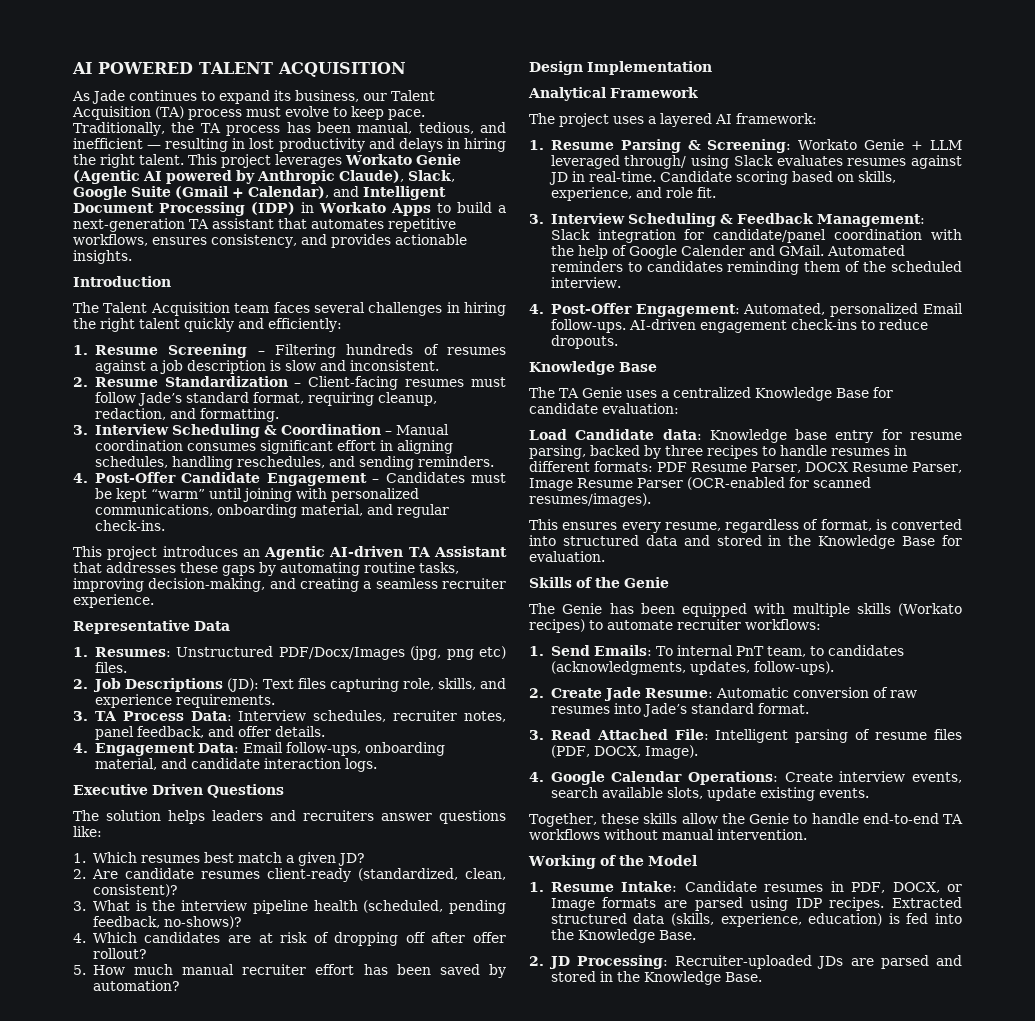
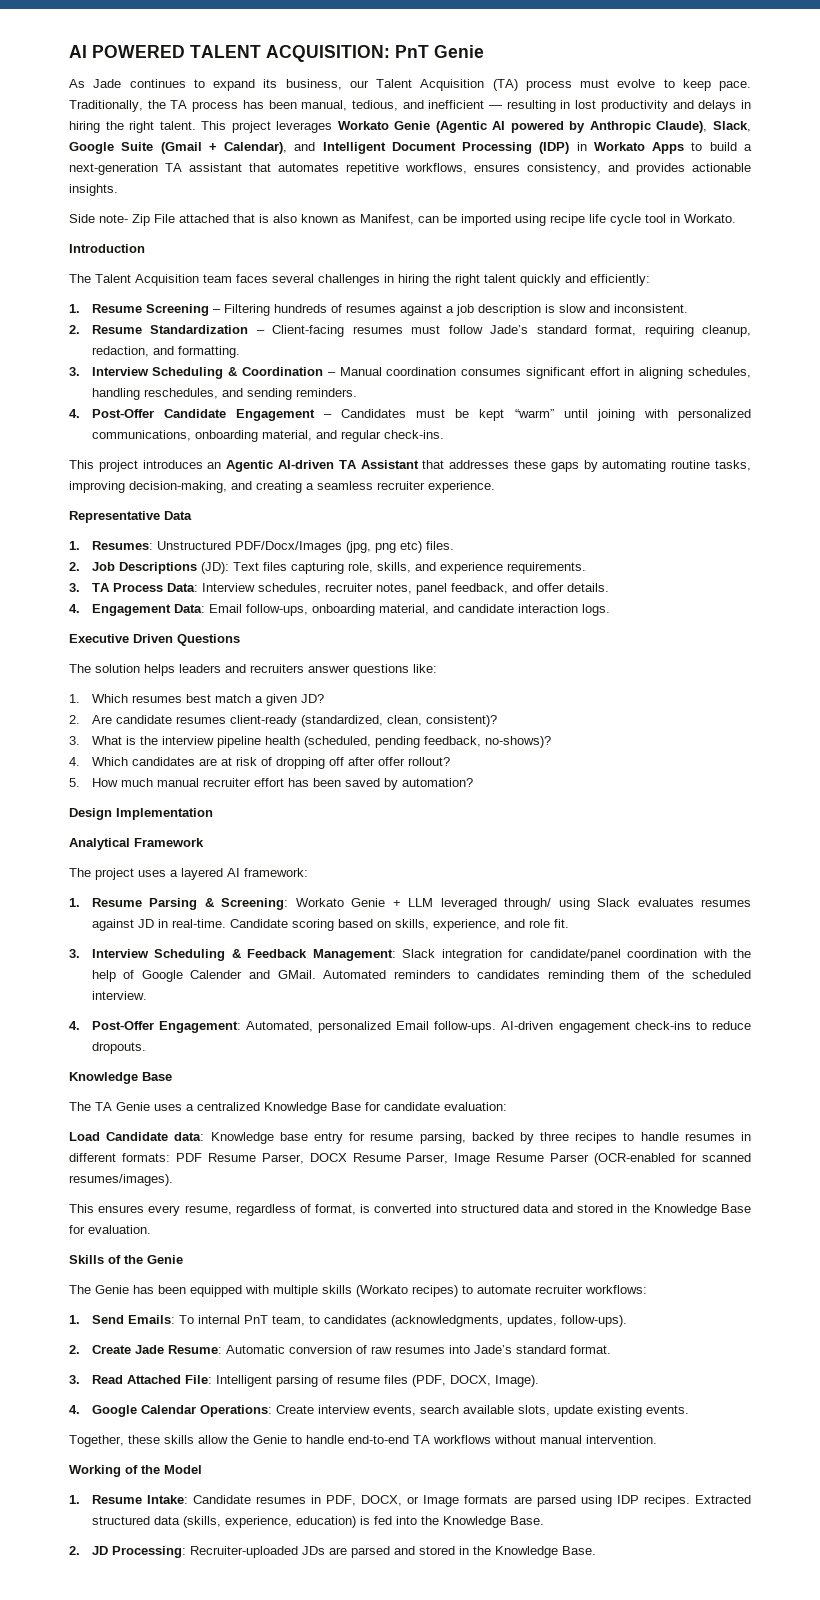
- AI POWERED TALENT ACQUISITION
+ AI POWERED TALENT ACQUISITION: PnT Genie
+ Side note- Zip File attached that is also known as Manifest, can be imported using recipe life cycle tool in Workato.

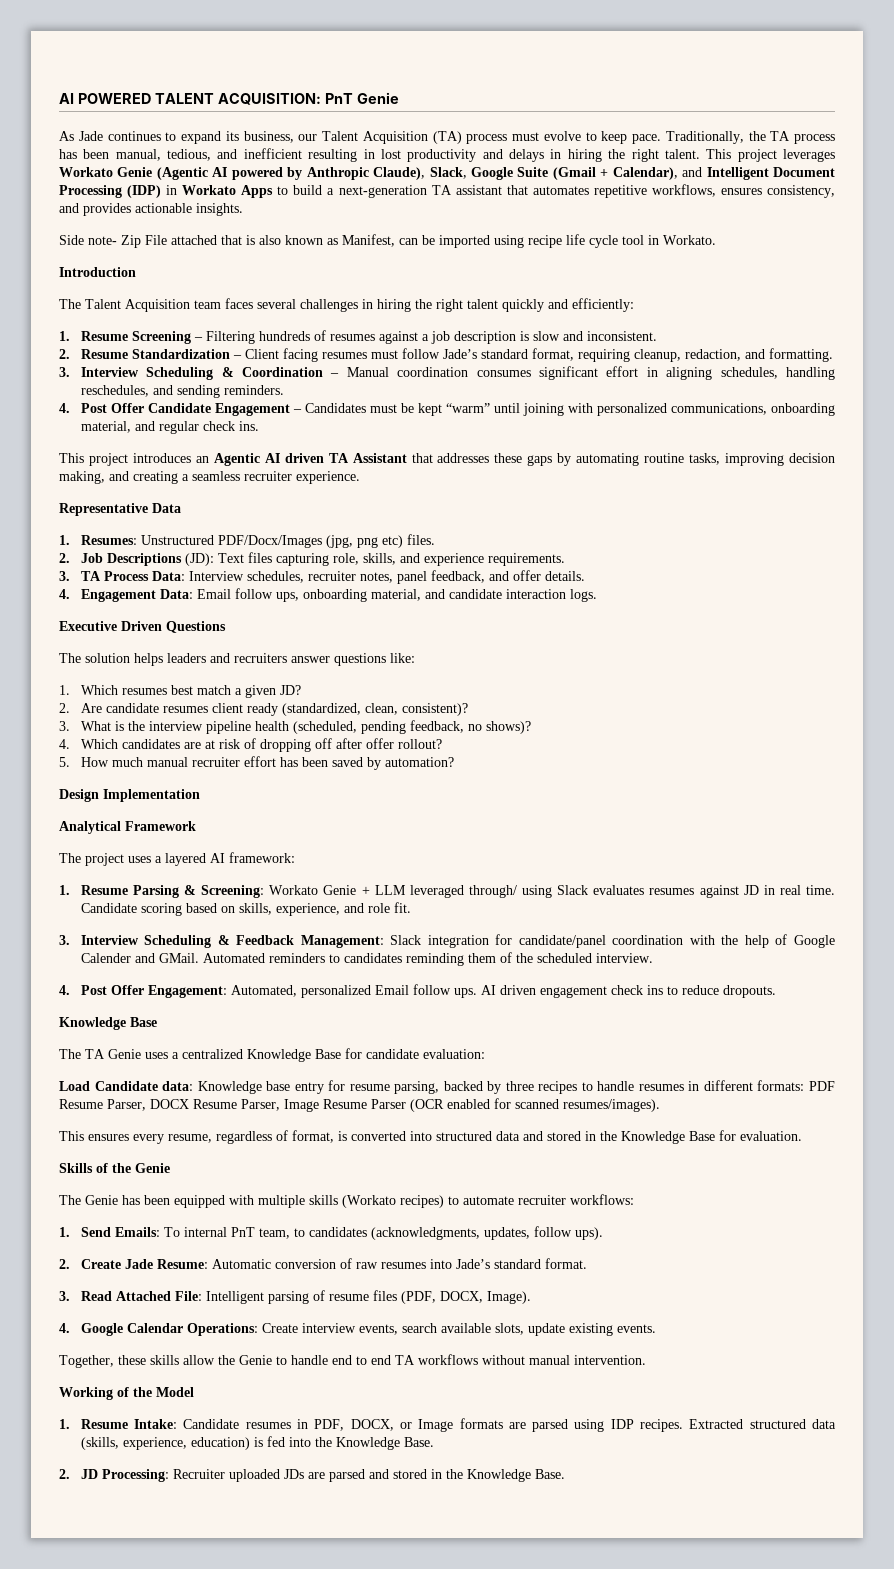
- Traditionally, the TA process has been manual, tedious, and inefficient — resulting in lost productivity and delays in hiring the right talent.
+ Traditionally, the TA process has been manual, tedious, and inefficient resulting in lost productivity and delays in hiring the right talent.
- 2. Resume Standardization – Client-facing resumes must follow Jade’s standard format, requiring cleanup, redaction, and formatting.
+ 2. Resume Standardization – Client facing resumes must follow Jade’s standard format, requiring cleanup, redaction, and formatting.
- 4. Post-Offer Candidate Engagement – Candidates must be kept “warm” until joining with personalized communications, onboarding material, and regular check-ins.
+ 4. Post Offer Candidate Engagement – Candidates must be kept “warm” until joining with personalized communications, onboarding material, and regular check ins.
- This project introduces an Agentic AI-driven TA Assistant that addresses these gaps by automating routine tasks, improving decision-making, and creating a seamless recruiter experience.
+ This project introduces an Agentic AI driven TA Assistant that addresses these gaps by automating routine tasks, improving decision making, and creating a seamless recruiter experience.
- 4. Engagement Data: Email follow-ups, onboarding material, and candidate interaction logs.
+ 4. Engagement Data: Email follow ups, onboarding material, and candidate interaction logs.
- 2. Are candidate resumes client-ready (standardized, clean, consistent)?
+ 2. Are candidate resumes client ready (standardized, clean, consistent)?
- 3. What is the interview pipeline health (scheduled, pending feedback, no-shows)?
+ 3. What is the interview pipeline health (scheduled, pending feedback, no shows)?
- 1. Resume Parsing & Screening: Workato Genie + LLM leveraged through/ using Slack evaluates resumes against JD in real-time.
+ 1. Resume Parsing & Screening: Workato Genie + LLM leveraged through/ using Slack evaluates resumes against JD in real time.
- 4. Post-Offer Engagement: Automated, personalized Email follow-ups. AI-driven engagement check-ins to reduce dropouts.
+ 4. Post Offer Engagement: Automated, personalized Email follow ups. AI driven engagement check ins to reduce dropouts.
- Load Candidate data: Knowledge base entry for resume parsing, backed by three recipes to handle resumes in different formats: PDF Resume Parser, DOCX Resume Parser, Image Resume Parser (OCR-enabled for scanned resumes/images).
+ Load Candidate data: Knowledge base entry for resume parsing, backed by three recipes to handle resumes in different formats: PDF Resume Parser, DOCX Resume Parser, Image Resume Parser (OCR enabled for scanned resumes/images).
- 1. Send Emails: To internal PnT team, to candidates (acknowledgments, updates, follow-ups).
+ 1. Send Emails: To internal PnT team, to candidates (acknowledgments, updates, follow ups).
- Together, these skills allow the Genie to handle end-to-end TA workflows without manual intervention.
+ Together, these skills allow the Genie to handle end to end TA workflows without manual intervention.
- 2. JD Processing: Recruiter-uploaded JDs are parsed and stored in the Knowledge Base.
+ 2. JD Processing: Recruiter uploaded JDs are parsed and stored in the Knowledge Base.

